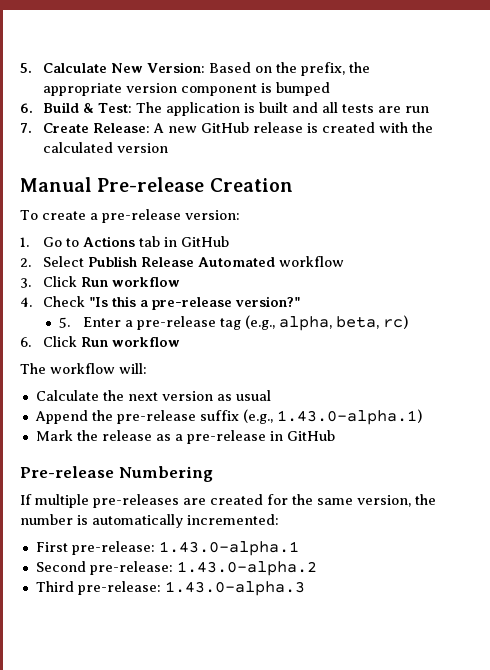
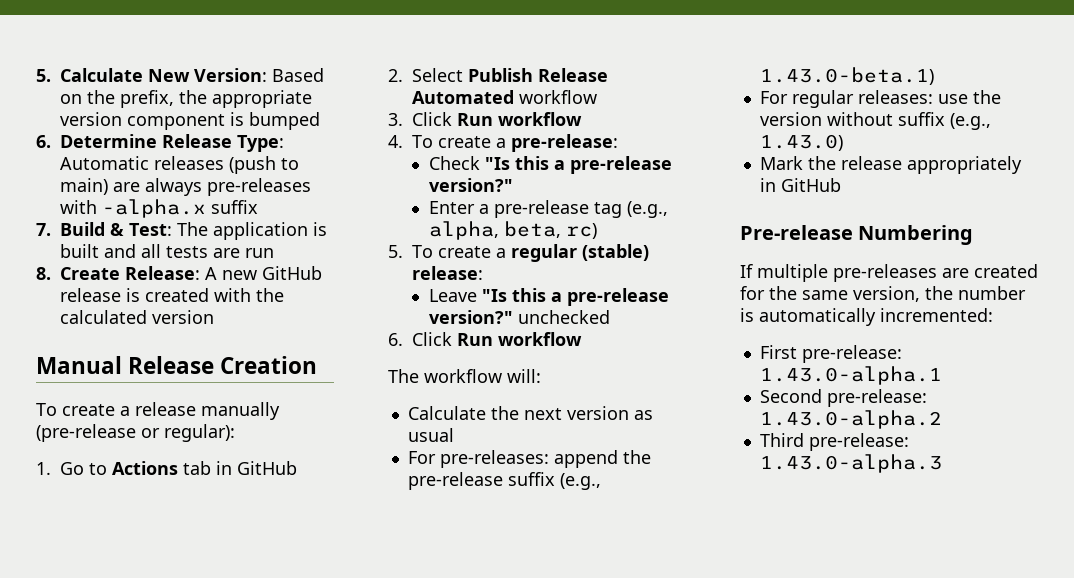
- 6. Build & Test: The application is built and all tests are run
+ 6. Determine Release Type: Automatic releases (push to main) are always pre-releases with -alpha.x suffix
+ 7. Build & Test: The application is built and all tests are run
- 7. Create Release: A new GitHub release is created with the calculated version
+ 8. Create Release: A new GitHub release is created with the calculated version
- Manual Pre-release Creation
+ Manual Release Creation
- To create a pre-release version:
+ To create a release manually (pre-release or regular):
- 4. Check "Is this a pre-release version?"
+ 4. To create a pre-release:
+ Check "Is this a pre-release version?"
- 5. Enter a pre-release tag (e.g., alpha, beta, rc)
+ Enter a pre-release tag (e.g., alpha, beta, rc)
+ 5. To create a regular (stable) release:
+ Leave "Is this a pre-release version?" unchecked
- Append the pre-release suffix (e.g., 1.43.0-alpha.1)
+ For pre-releases: append the pre-release suffix (e.g., 1.43.0-beta.1)
+ For regular releases: use the version without suffix (e.g., 1.43.0)
- Mark the release as a pre-release in GitHub
+ Mark the release appropriately in GitHub

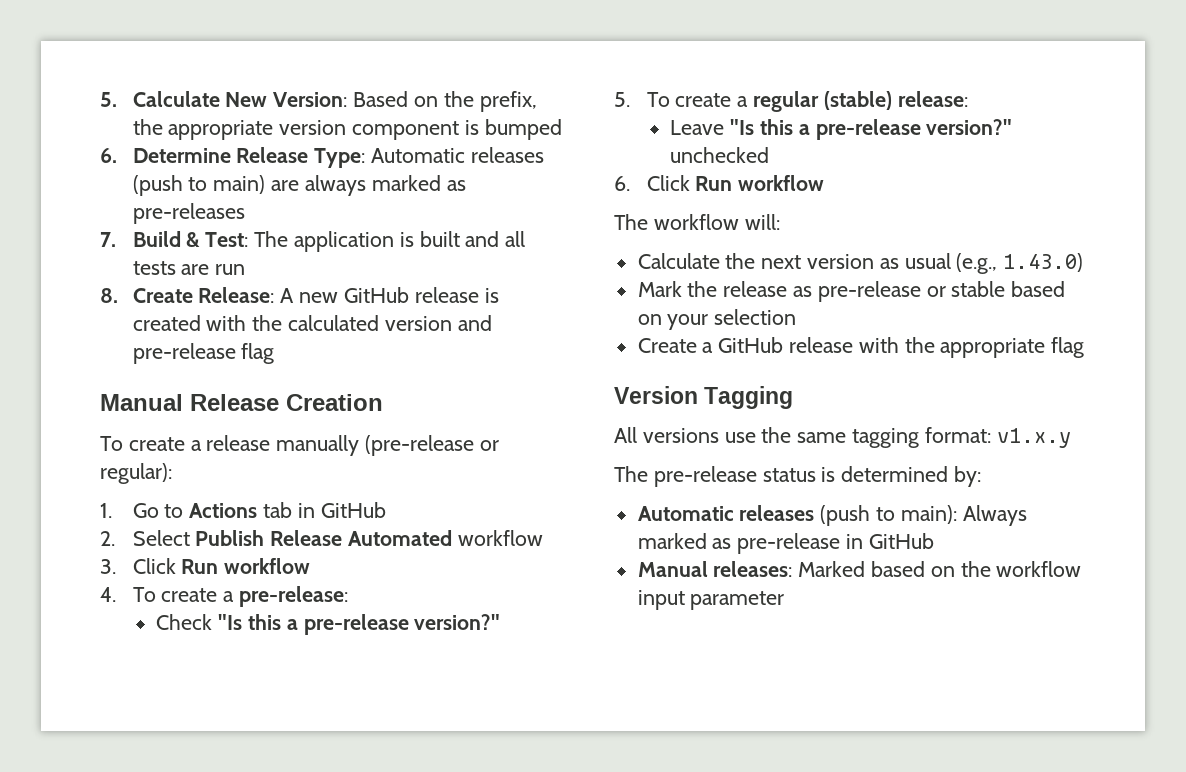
- 6. Determine Release Type: Automatic releases (push to main) are always pre-releases with -alpha.x suffix
+ 6. Determine Release Type: Automatic releases (push to main) are always marked as pre-releases
- 8. Create Release: A new GitHub release is created with the calculated version
+ 8. Create Release: A new GitHub release is created with the calculated version and pre-release flag
- Enter a pre-release tag (e.g., alpha, beta, rc)
- Calculate the next version as usual
- For pre-releases: append the pre-release suffix (e.g., 1.43.0-beta.1)
- For regular releases: use the version without suffix (e.g., 1.43.0)
+ Calculate the next version as usual (e.g., 1.43.0)
- Mark the release appropriately in GitHub
- Pre-release Numbering
- If multiple pre-releases are created for the same version, the number is automatically incremented:
- First pre-release: 1.43.0-alpha.1
- Second pre-release: 1.43.0-alpha.2
- Third pre-release: 1.43.0-alpha.3
+ Mark the release as pre-release or stable based on your selection
+ Create a GitHub release with the appropriate flag
+ Version Tagging
+ All versions use the same tagging format: v1.x.y
+ The pre-release status is determined by:
+ Automatic releases (push to main): Always marked as pre-release in GitHub
+ Manual releases: Marked based on the workflow input parameter

